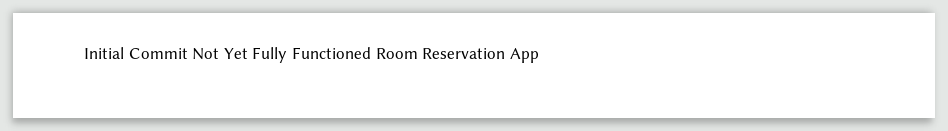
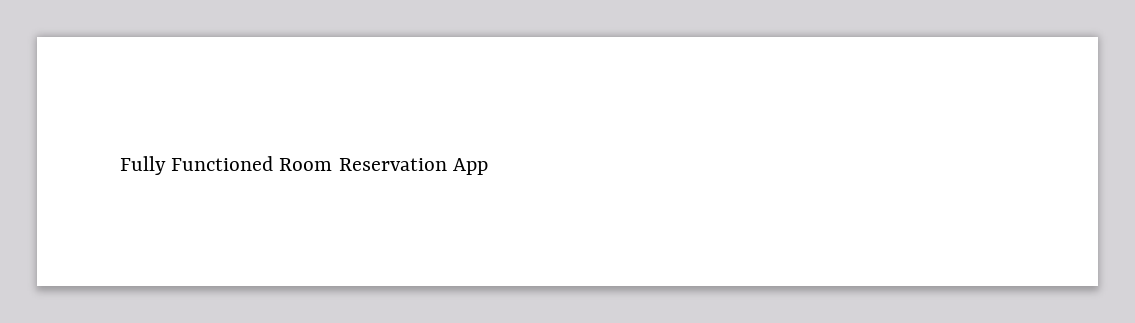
- Initial Commit Not Yet Fully Functioned Room Reservation App
+ Fully Functioned Room Reservation App

